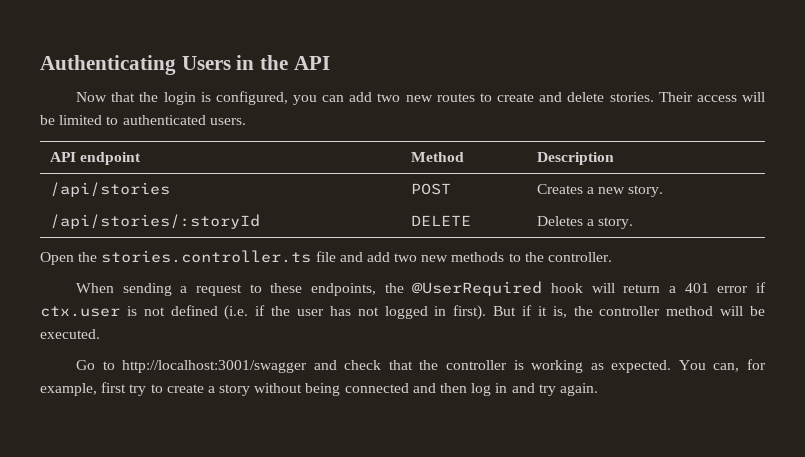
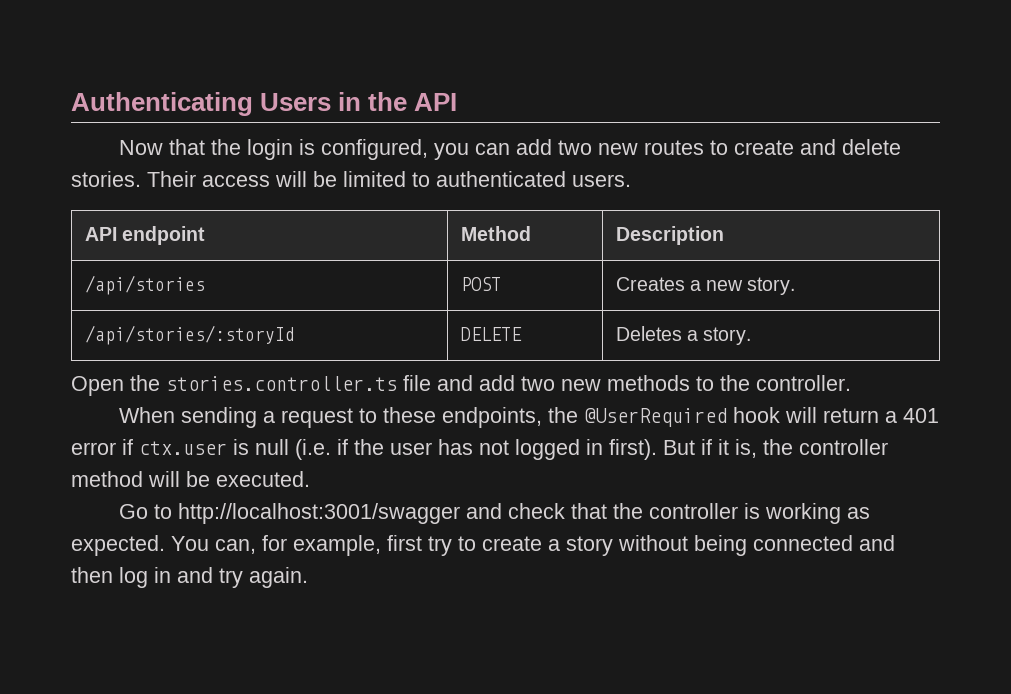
- When sending a request to these endpoints, the @UserRequired hook will return a 401 error if ctx.user is not defined (i.e. if the user has not logged in first).
+ When sending a request to these endpoints, the @UserRequired hook will return a 401 error if ctx.user is null (i.e. if the user has not logged in first).

